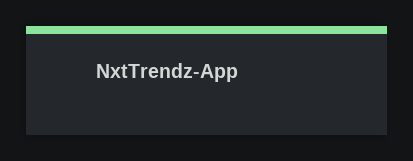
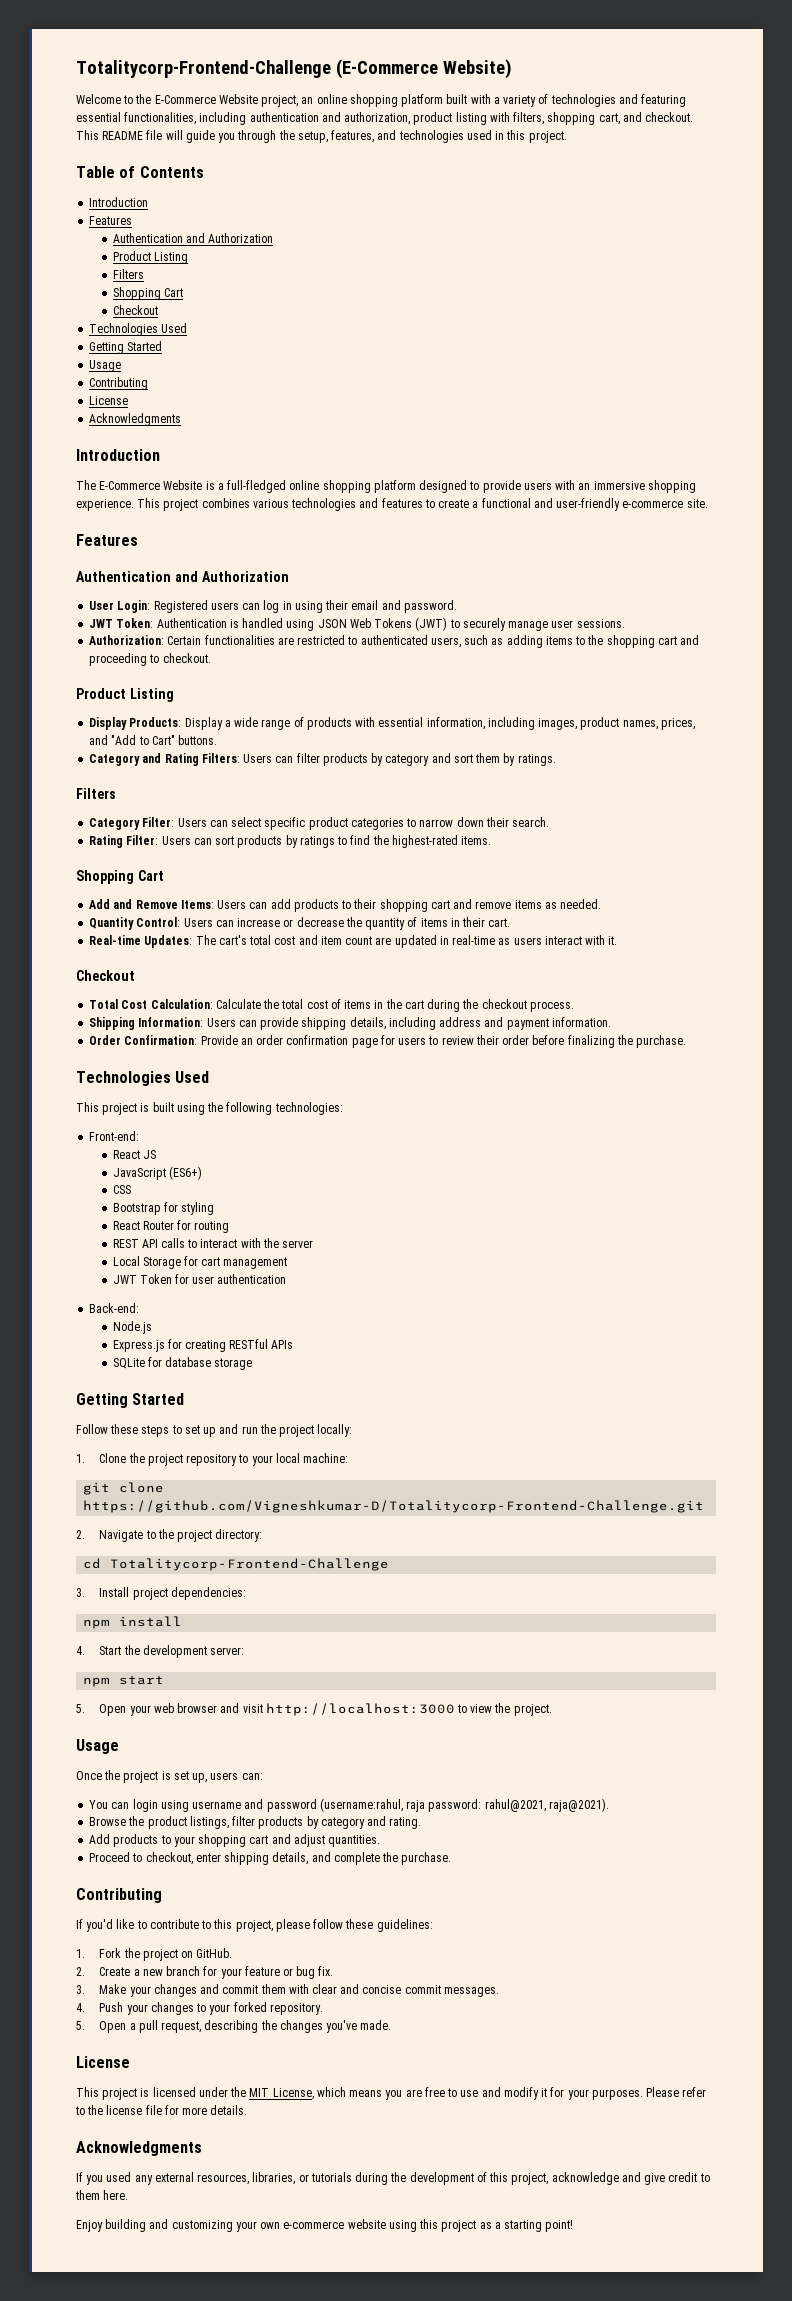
- NxtTrendz-App
+ Totalitycorp-Frontend-Challenge (E-Commerce Website)
+ Welcome to the E-Commerce Website project, an online shopping platform built with a variety of technologies and featuring essential functionalities, including authentication and authorization, product listing with filters, shopping cart, and checkout. This README file will guide you through the setup, features, and technologies used in this project.
+ Table of Contents
+ Introduction
+ Features
+ Authentication and Authorization
+ Product Listing
+ Filters
+ Shopping Cart
+ Checkout
+ Technologies Used
+ Getting Started
+ Usage
+ Contributing
+ License
+ Acknowledgments
+ Introduction
+ The E-Commerce Website is a full-fledged online shopping platform designed to provide users with an immersive shopping experience. This project combines various technologies and features to create a functional and user-friendly e-commerce site.
+ Features
+ Authentication and Authorization
+ User Login: Registered users can log in using their email and password.
+ JWT Token: Authentication is handled using JSON Web Tokens (JWT) to securely manage user sessions.
+ Authorization: Certain functionalities are restricted to authenticated users, such as adding items to the shopping cart and proceeding to checkout.
+ Product Listing
+ Display Products: Display a wide range of products with essential information, including images, product names, prices, and "Add to Cart" buttons.
+ Category and Rating Filters: Users can filter products by category and sort them by ratings.
+ Filters
+ Category Filter: Users can select specific product categories to narrow down their search.
+ Rating Filter: Users can sort products by ratings to find the highest-rated items.
+ Shopping Cart
+ Add and Remove Items: Users can add products to their shopping cart and remove items as needed.
+ Quantity Control: Users can increase or decrease the quantity of items in their cart.
+ Real-time Updates: The cart's total cost and item count are updated in real-time as users interact with it.
+ Checkout
+ Total Cost Calculation: Calculate the total cost of items in the cart during the checkout process.
+ Shipping Information: Users can provide shipping details, including address and payment information.
+ Order Confirmation: Provide an order confirmation page for users to review their order before finalizing the purchase.
+ Technologies Used
+ This project is built using the following technologies:
+ Front-end:
+ React JS
+ JavaScript (ES6+)
+ CSS
+ Bootstrap for styling
+ React Router for routing
+ REST API calls to interact with the server
+ Local Storage for cart management
+ JWT Token for user authentication
+ Back-end:
+ Node.js
+ Express.js for creating RESTful APIs
+ SQLite for database storage
+ Getting Started
+ Follow these steps to set up and run the project locally:
+ 1. Clone the project repository to your local machine:
+ git clone https://github.com/Vigneshkumar-D/Totalitycorp-Frontend-Challenge.git
+ 2. Navigate to the project directory:
+ cd Totalitycorp-Frontend-Challenge
+ 3. Install project dependencies:
+ npm install
+ 4. Start the development server:
+ npm start
+ 5. Open your web browser and visit http://localhost:3000 to view the project.
+ Usage
+ Once the project is set up, users can:
+ You can login using username and password (username:rahul, raja password: rahul@2021, raja@2021).
+ Browse the product listings, filter products by category and rating.
+ Add products to your shopping cart and adjust quantities.
+ Proceed to checkout, enter shipping details, and complete the purchase.
+ Contributing
+ If you'd like to contribute to this project, please follow these guidelines:
+ 1. Fork the project on GitHub.
+ 2. Create a new branch for your feature or bug fix.
+ 3. Make your changes and commit them with clear and concise commit messages.
+ 4. Push your changes to your forked repository.
+ 5. Open a pull request, describing the changes you've made.
+ License
+ This project is licensed under the MIT License, which means you are free to use and modify it for your purposes. Please refer to the license file for more details.
+ Acknowledgments
+ If you used any external resources, libraries, or tutorials during the development of this project, acknowledge and give credit to them here.
+ Enjoy building and customizing your own e-commerce website using this project as a starting point!

